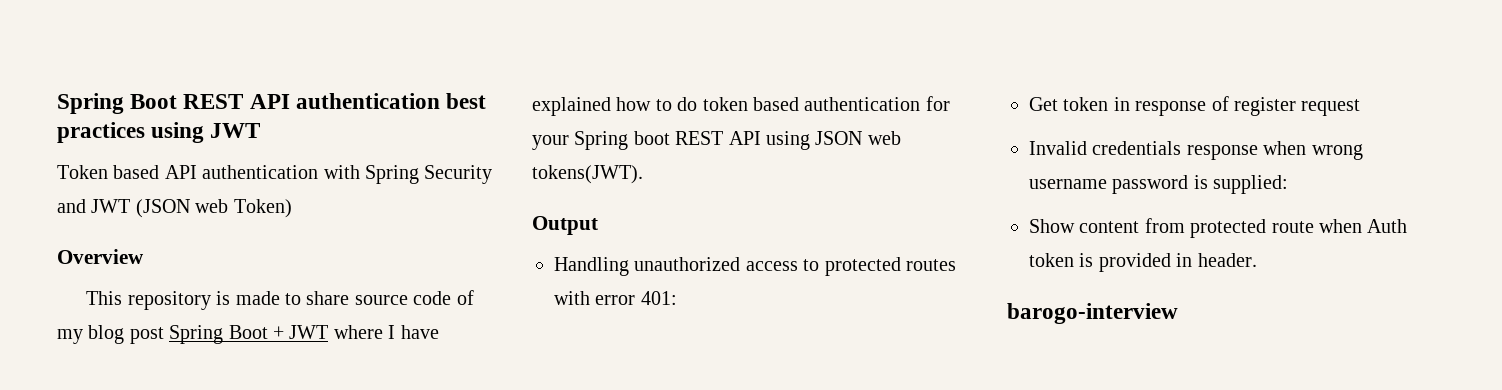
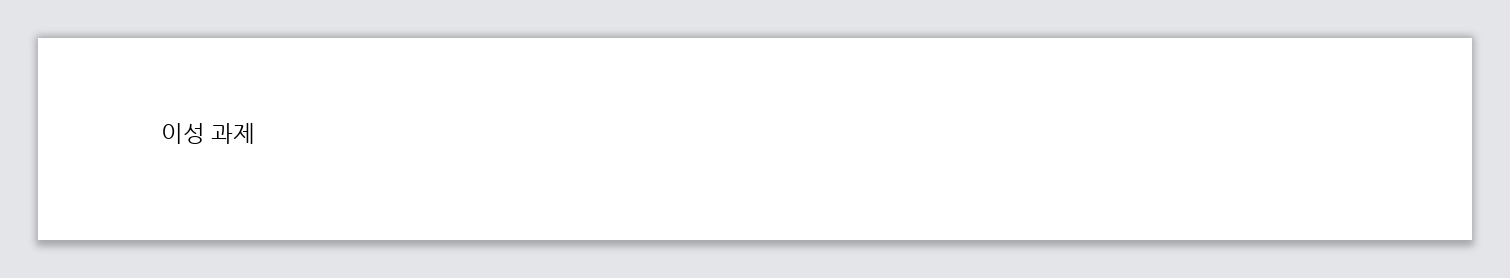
- Spring Boot REST API authentication best practices using JWT
- Token based API authentication with Spring Security and JWT (JSON web Token)
- Overview
- This repository is made to share source code of my blog post Spring Boot + JWT where I have explained how to do token based authentication for your Spring boot REST API using JSON web tokens(JWT).
- Output
- Handling unauthorized access to protected routes with error 401:
- Get token in response of register request
- Invalid credentials response when wrong username password is supplied:
- Show content from protected route when Auth token is provided in header.
- barogo-interview
+ 이성 과제

